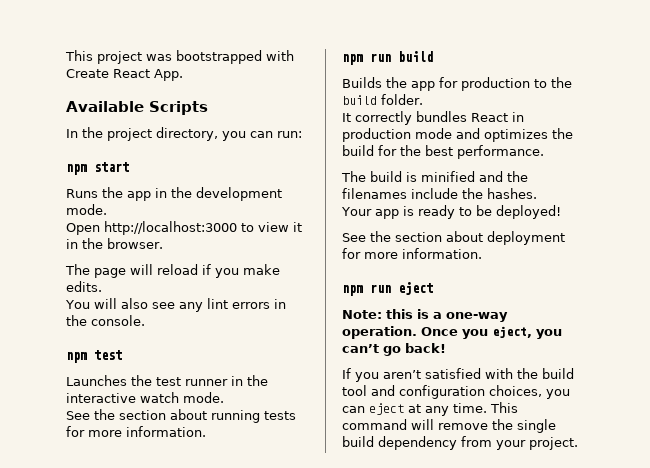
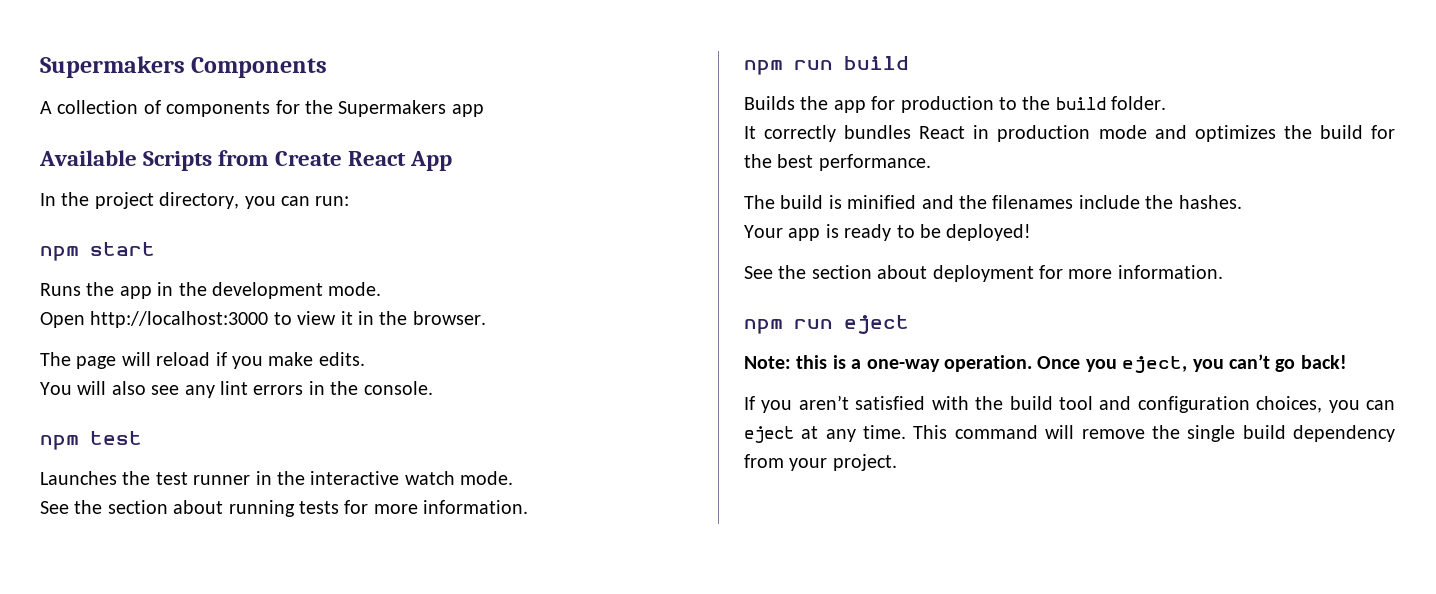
- This project was bootstrapped with Create React App.
- Available Scripts
+ Supermakers Components
+ A collection of components for the Supermakers app
+ Available Scripts from Create React App

